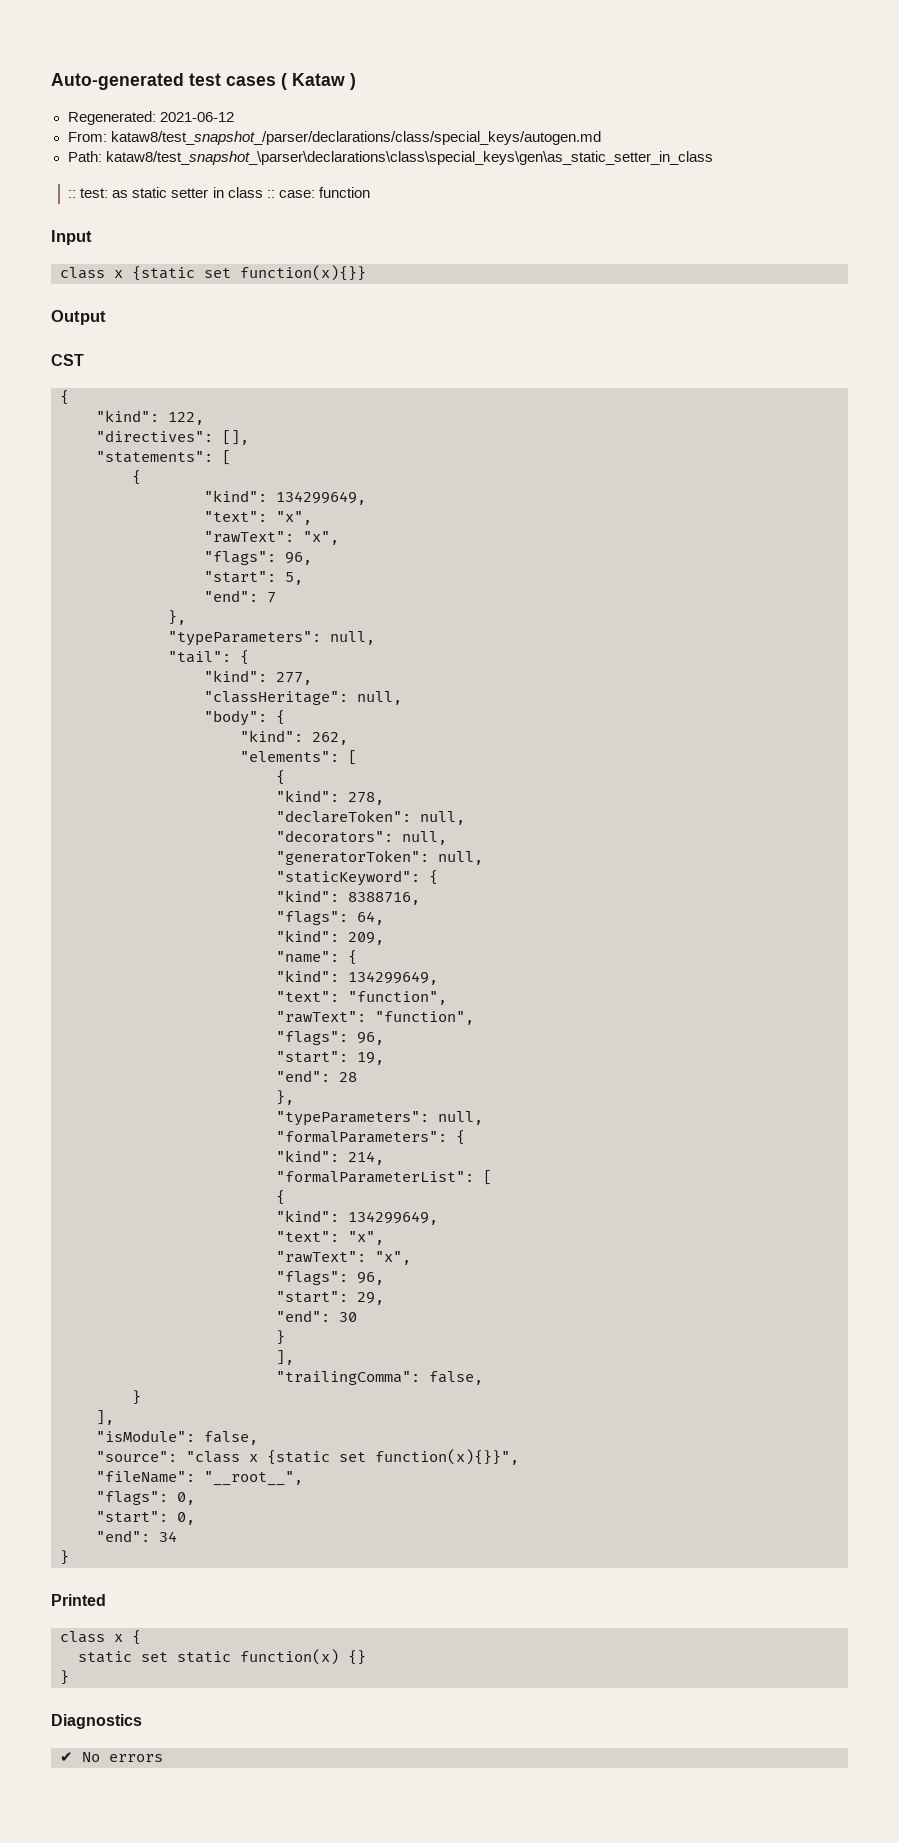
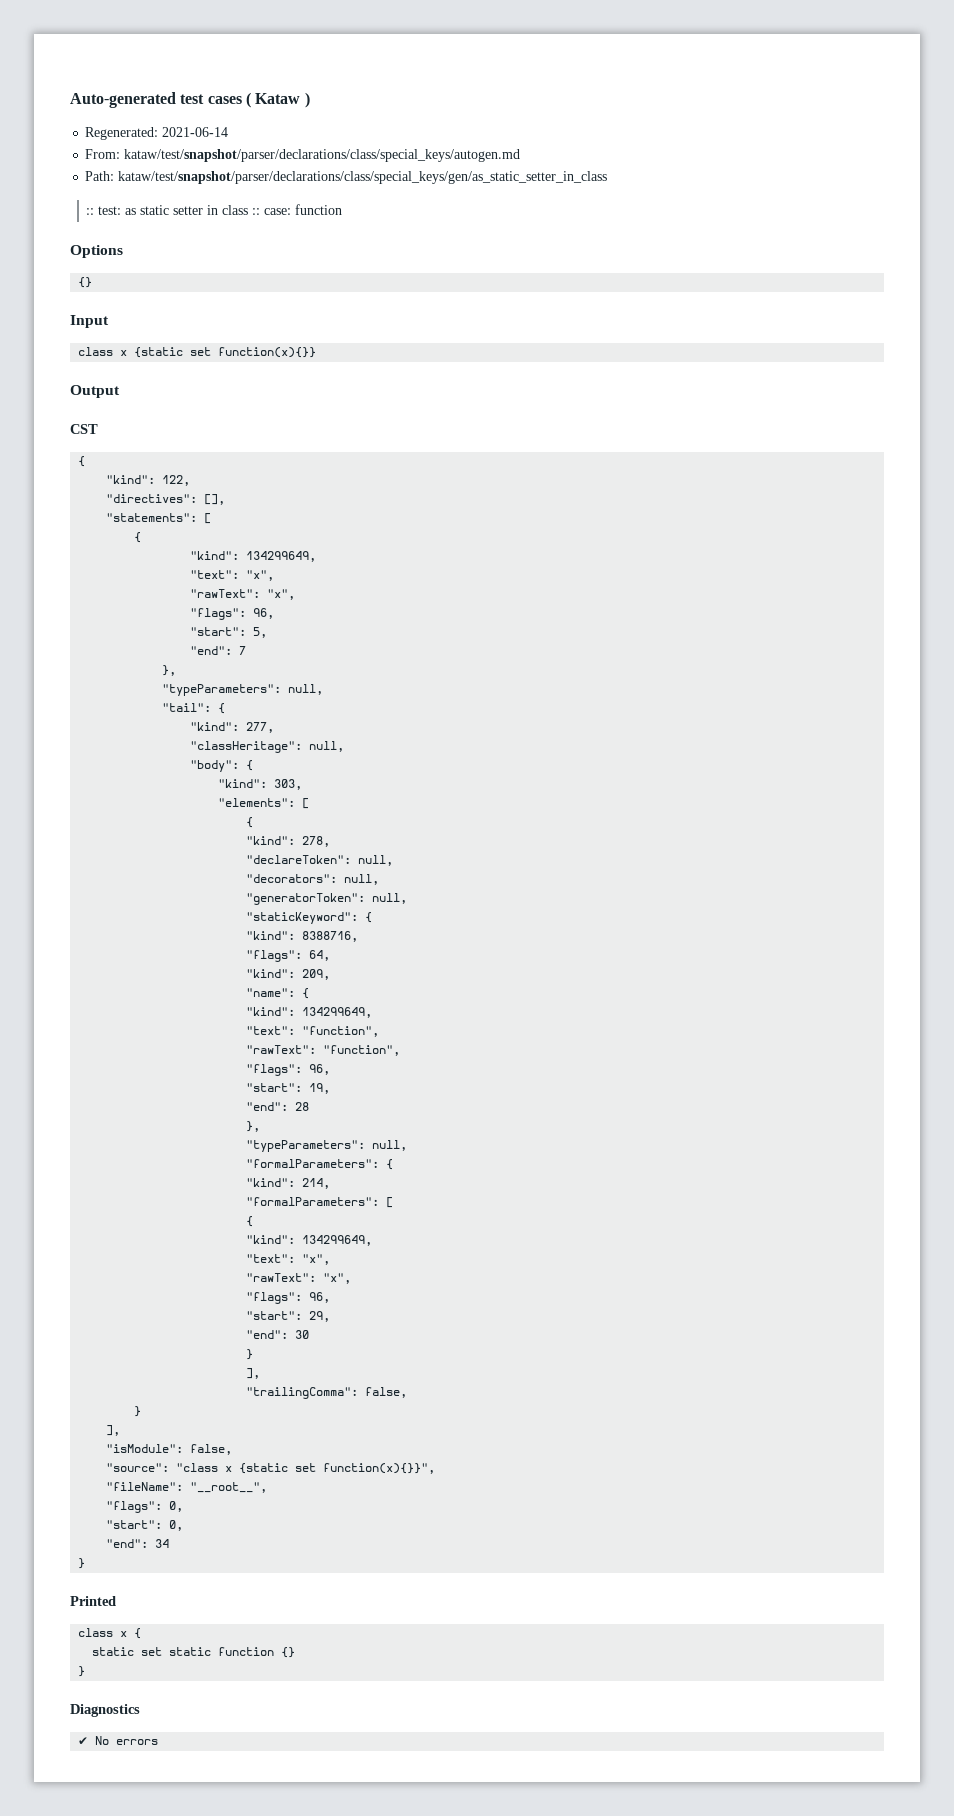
- Regenerated: 2021-06-12
+ Regenerated: 2021-06-14
- From: kataw8/test_snapshot_/parser/declarations/class/special_keys/autogen.md
+ From: kataw/test/snapshot/parser/declarations/class/special_keys/autogen.md
- Path: kataw8/test_snapshot_\parser\declarations\class\special_keys\gen\as_static_setter_in_class
+ Path: kataw/test/snapshot/parser/declarations/class/special_keys/gen/as_static_setter_in_class
+ Options
+ {}
- "kind": 262,
+ "kind": 303,
- "formalParameterList": [
+ "formalParameters": [
- static set static function(x) {}
+ static set static function {}

